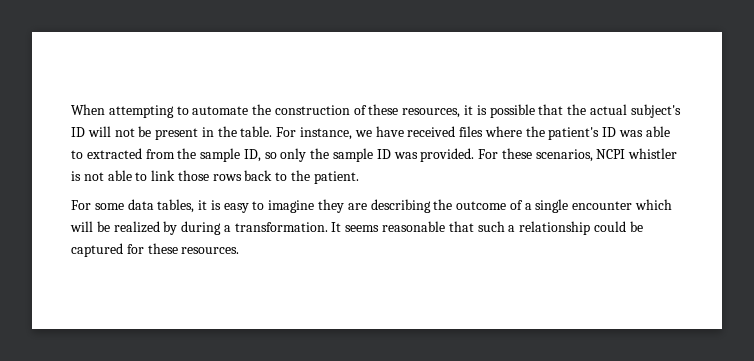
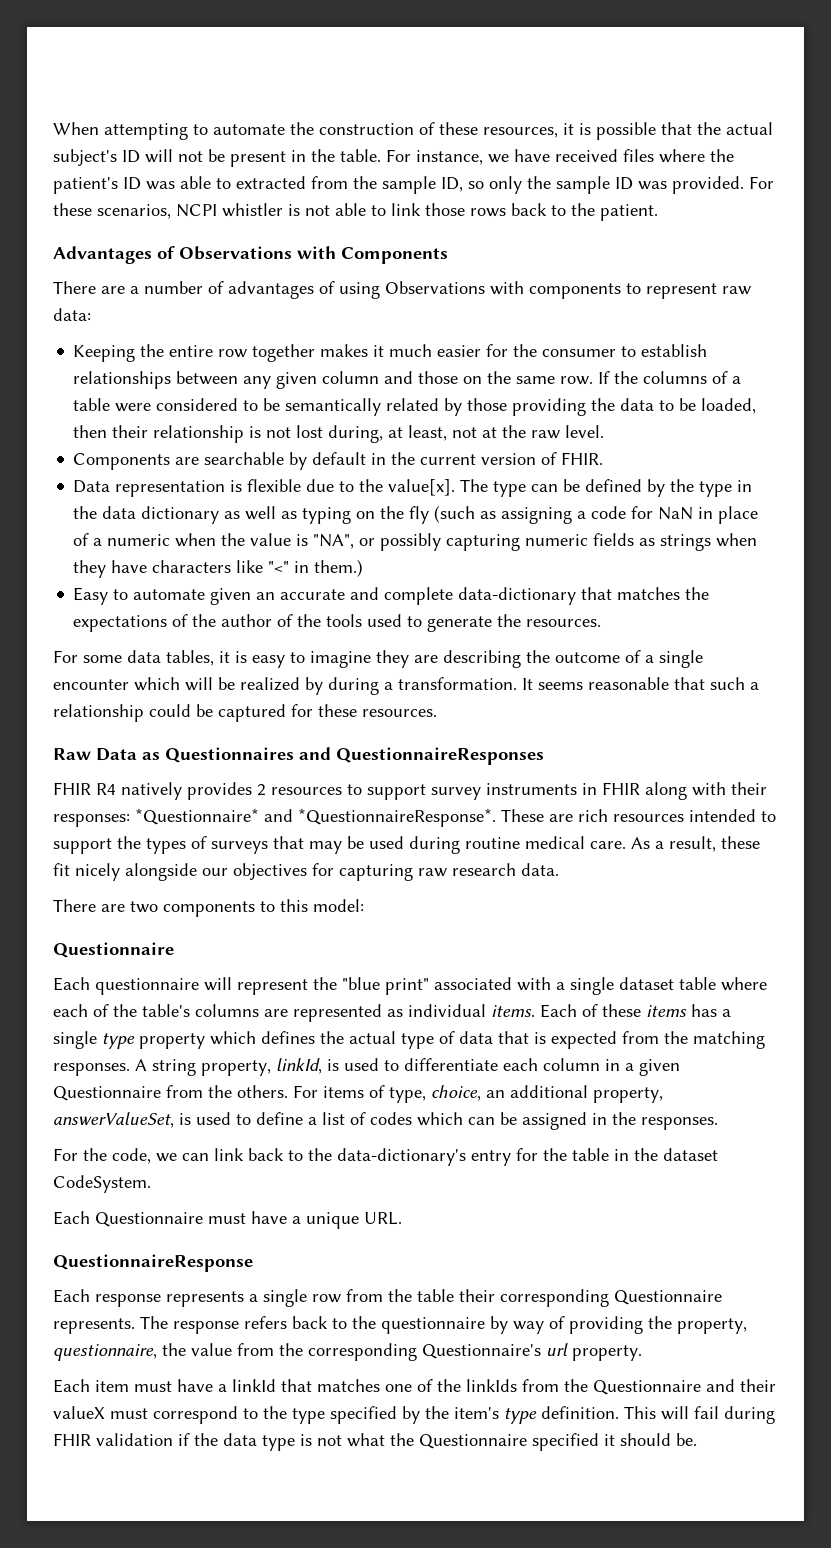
+ Advantages of Observations with Components
+ There are a number of advantages of using Observations with components to represent raw data:
+ Keeping the entire row together makes it much easier for the consumer to establish relationships between any given column and those on the same row. If the columns of a table were considered to be semantically related by those providing the data to be loaded, then their relationship is not lost during, at least, not at the raw level.
+ Components are searchable by default in the current version of FHIR.
+ Data representation is flexible due to the value[x]. The type can be defined by the type in the data dictionary as well as typing on the fly (such as assigning a code for NaN in place of a numeric when the value is "NA", or possibly capturing numeric fields as strings when they have characters like "<" in them.)
+ Easy to automate given an accurate and complete data-dictionary that matches the expectations of the author of the tools used to generate the resources.
+ Raw Data as Questionnaires and QuestionnaireResponses
+ FHIR R4 natively provides 2 resources to support survey instruments in FHIR along with their responses: *Questionnaire* and *QuestionnaireResponse*. These are rich resources intended to support the types of surveys that may be used during routine medical care. As a result, these fit nicely alongside our objectives for capturing raw research data.
+ There are two components to this model:
+ Questionnaire
+ Each questionnaire will represent the "blue print" associated with a single dataset table where each of the table's columns are represented as individual items. Each of these items has a single type property which defines the actual type of data that is expected from the matching responses. A string property, linkId, is used to differentiate each column in a given Questionnaire from the others. For items of type, choice, an additional property, answerValueSet, is used to define a list of codes which can be assigned in the responses.
+ For the code, we can link back to the data-dictionary's entry for the table in the dataset CodeSystem.
+ Each Questionnaire must have a unique URL.
+ QuestionnaireResponse
+ Each response represents a single row from the table their corresponding Questionnaire represents. The response refers back to the questionnaire by way of providing the property, questionnaire, the value from the corresponding Questionnaire's url property.
+ Each item must have a linkId that matches one of the linkIds from the Questionnaire and their valueX must correspond to the type specified by the item's type definition. This will fail during FHIR validation if the data type is not what the Questionnaire specified it should be.

